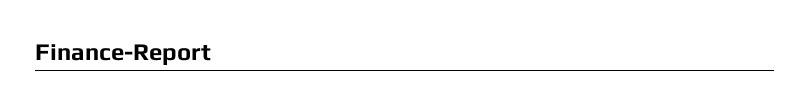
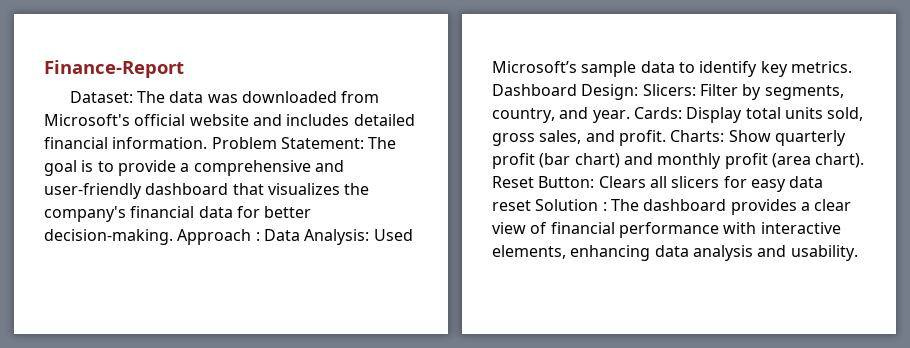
+ Dataset: The data was downloaded from Microsoft's official website and includes detailed financial information. Problem Statement: The goal is to provide a comprehensive and user-friendly dashboard that visualizes the company's financial data for better decision-making. Approach : Data Analysis: Used Microsoft’s sample data to identify key metrics. Dashboard Design: Slicers: Filter by segments, country, and year. Cards: Display total units sold, gross sales, and profit. Charts: Show quarterly profit (bar chart) and monthly profit (area chart). Reset Button: Clears all slicers for easy data reset Solution : The dashboard provides a clear view of financial performance with interactive elements, enhancing data analysis and usability.

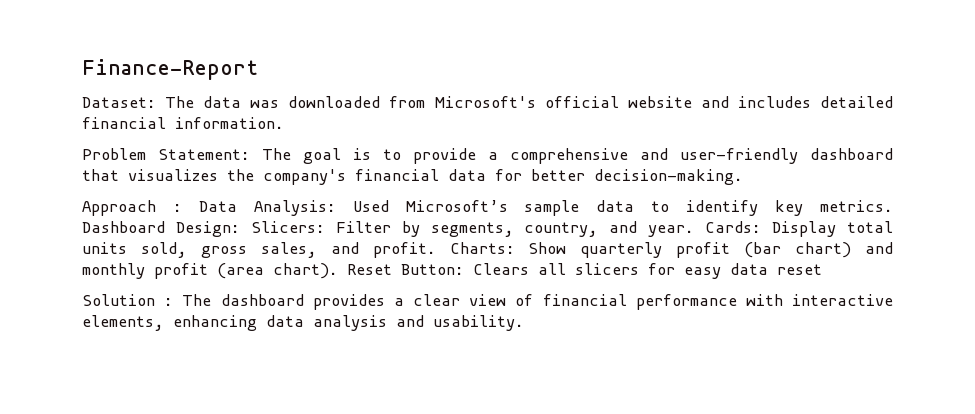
- Dataset: The data was downloaded from Microsoft's official website and includes detailed financial information. Problem Statement: The goal is to provide a comprehensive and user-friendly dashboard that visualizes the company's financial data for better decision-making. Approach : Data Analysis: Used Microsoft’s sample data to identify key metrics.
+ Dataset: The data was downloaded from Microsoft's official website and includes detailed financial information.
+ Problem Statement: The goal is to provide a comprehensive and user-friendly dashboard that visualizes the company's financial data for better decision-making.
+ Approach : Data Analysis: Used Microsoft’s sample data to identify key metrics.
- Reset Button: Clears all slicers for easy data reset Solution : The dashboard provides a clear view of financial performance with interactive elements, enhancing data analysis and usability.
+ Reset Button: Clears all slicers for easy data reset
+ Solution : The dashboard provides a clear view of financial performance with interactive elements, enhancing data analysis and usability.

